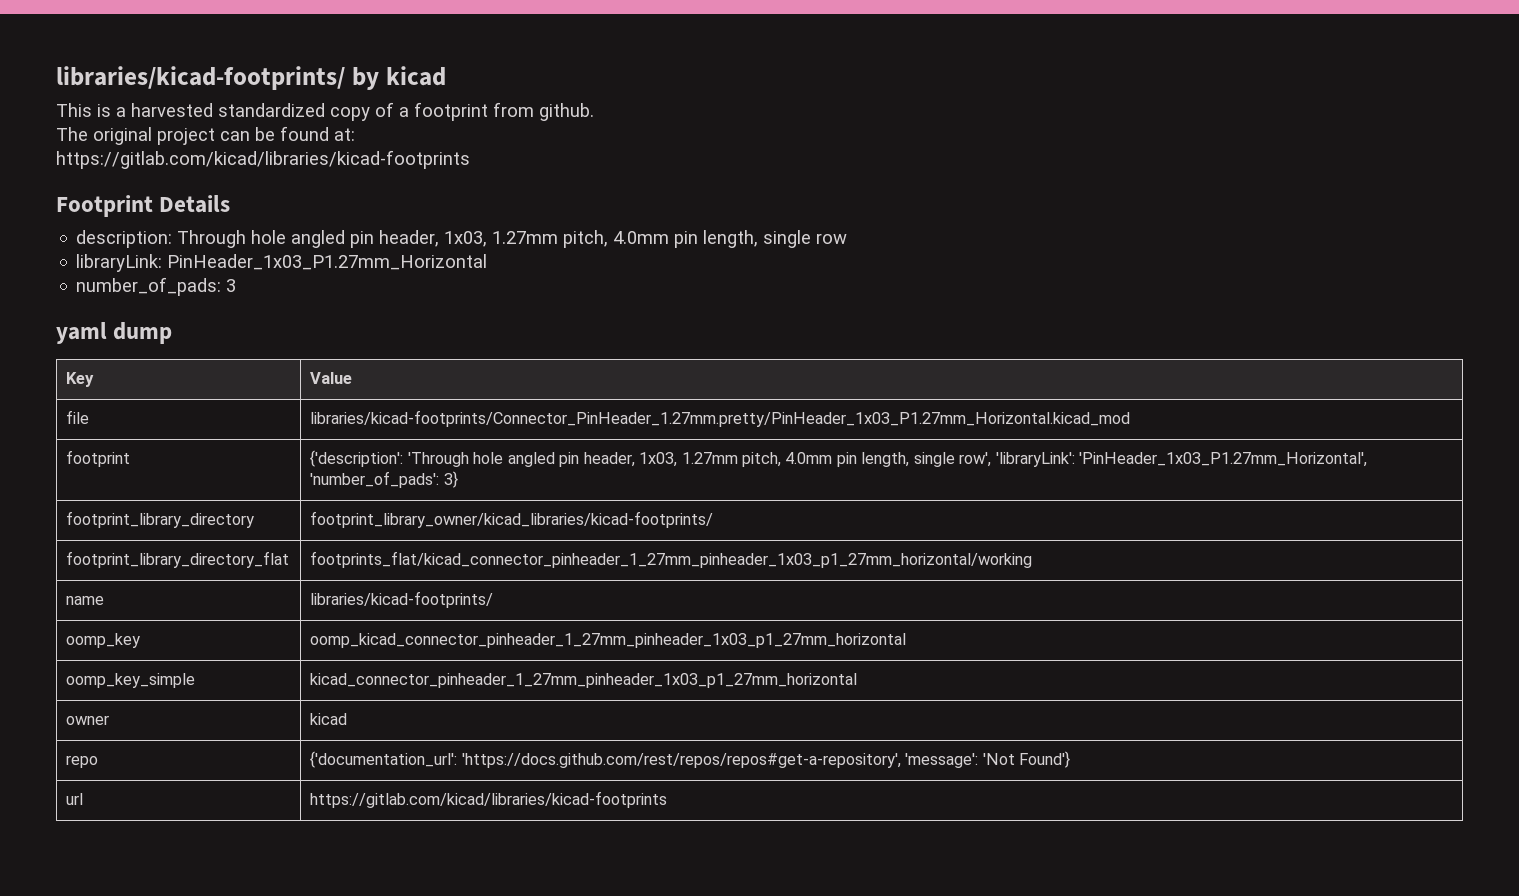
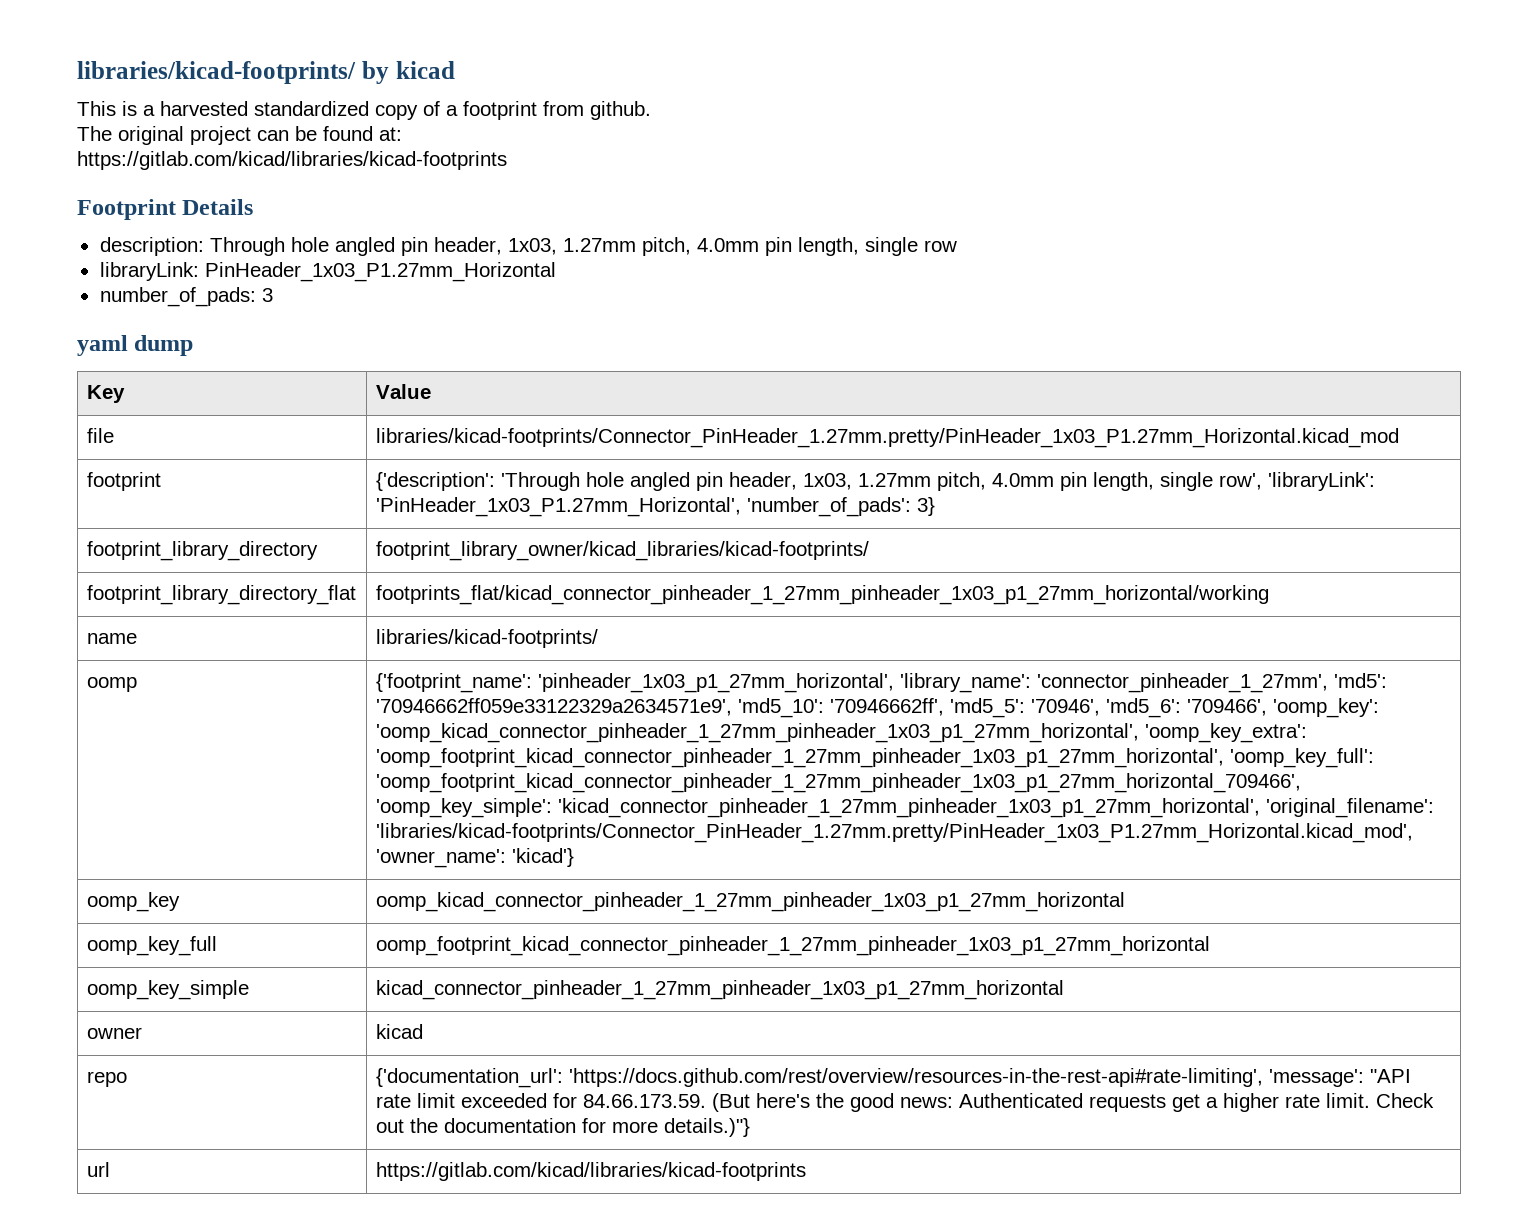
+ oomp | {'footprint_name': 'pinheader_1x03_p1_27mm_horizontal', 'library_name': 'connector_pinheader_1_27mm', 'md5': '70946662ff059e33122329a2634571e9', 'md5_10': '70946662ff', 'md5_5': '70946', 'md5_6': '709466', 'oomp_key': 'oomp_kicad_connector_pinheader_1_27mm_pinheader_1x03_p1_27mm_horizontal', 'oomp_key_extra': 'oomp_footprint_kicad_connector_pinheader_1_27mm_pinheader_1x03_p1_27mm_horizontal', 'oomp_key_full': 'oomp_footprint_kicad_connector_pinheader_1_27mm_pinheader_1x03_p1_27mm_horizontal_709466', 'oomp_key_simple': 'kicad_connector_pinheader_1_27mm_pinheader_1x03_p1_27mm_horizontal', 'original_filename': 'libraries/kicad-footprints/Connector_PinHeader_1.27mm.pretty/PinHeader_1x03_P1.27mm_Horizontal.kicad_mod', 'owner_name': 'kicad'}
+ oomp_key_full | oomp_footprint_kicad_connector_pinheader_1_27mm_pinheader_1x03_p1_27mm_horizontal
- repo | {'documentation_url': 'https://docs.github.com/rest/repos/repos#get-a-repository', 'message': 'Not Found'}
+ repo | {'documentation_url': 'https://docs.github.com/rest/overview/resources-in-the-rest-api#rate-limiting', 'message': "API rate limit exceeded for 84.66.173.59. (But here's the good news: Authenticated requests get a higher rate limit. Check out the documentation for more details.)"}

